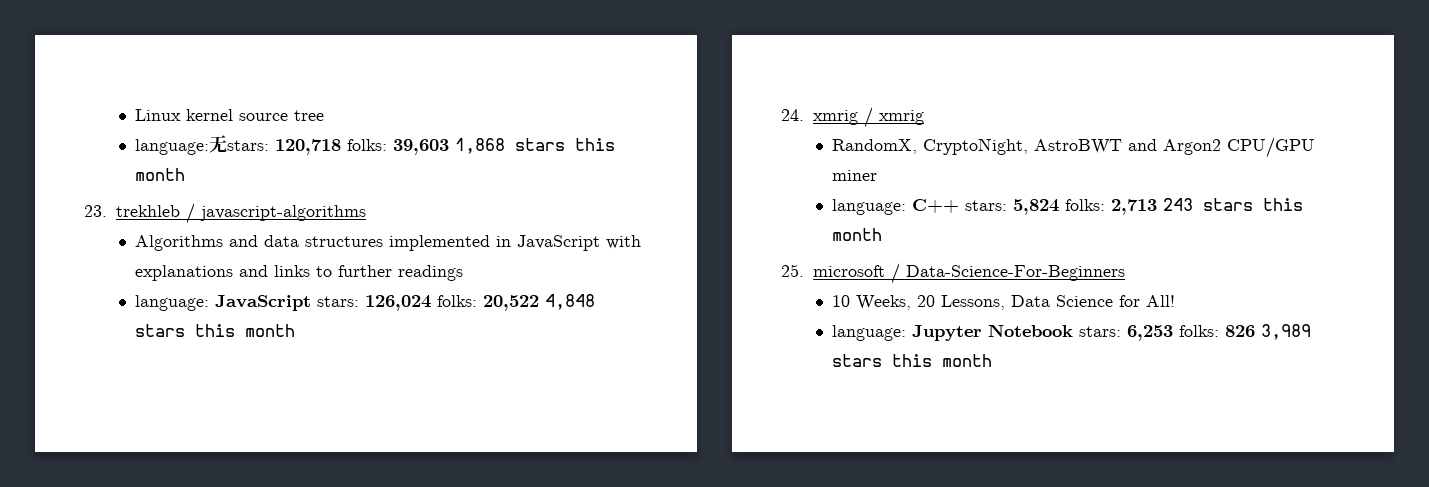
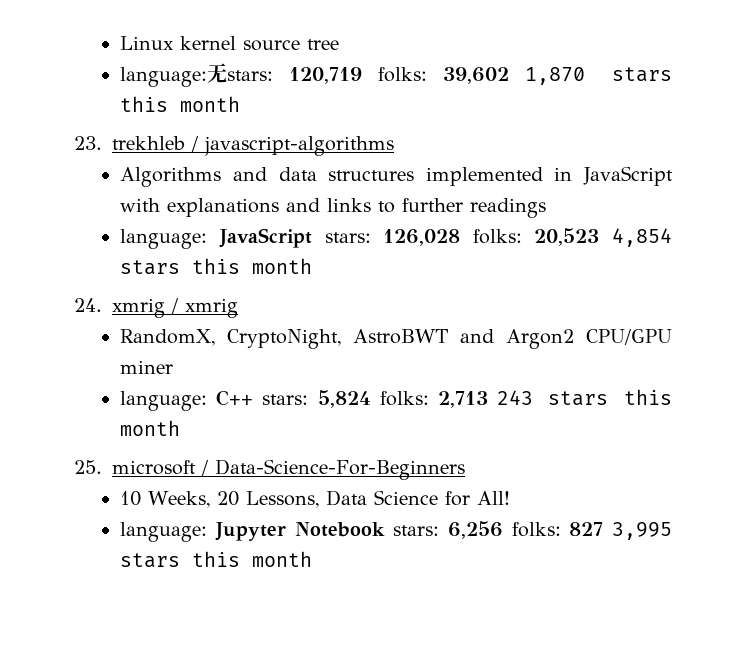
- language:无stars: 120,718 folks: 39,603 1,868 stars this month
+ language:无stars: 120,719 folks: 39,602 1,870 stars this month
- language: JavaScript stars: 126,024 folks: 20,522 4,848 stars this month
+ language: JavaScript stars: 126,028 folks: 20,523 4,854 stars this month
- language: Jupyter Notebook stars: 6,253 folks: 826 3,989 stars this month
+ language: Jupyter Notebook stars: 6,256 folks: 827 3,995 stars this month

